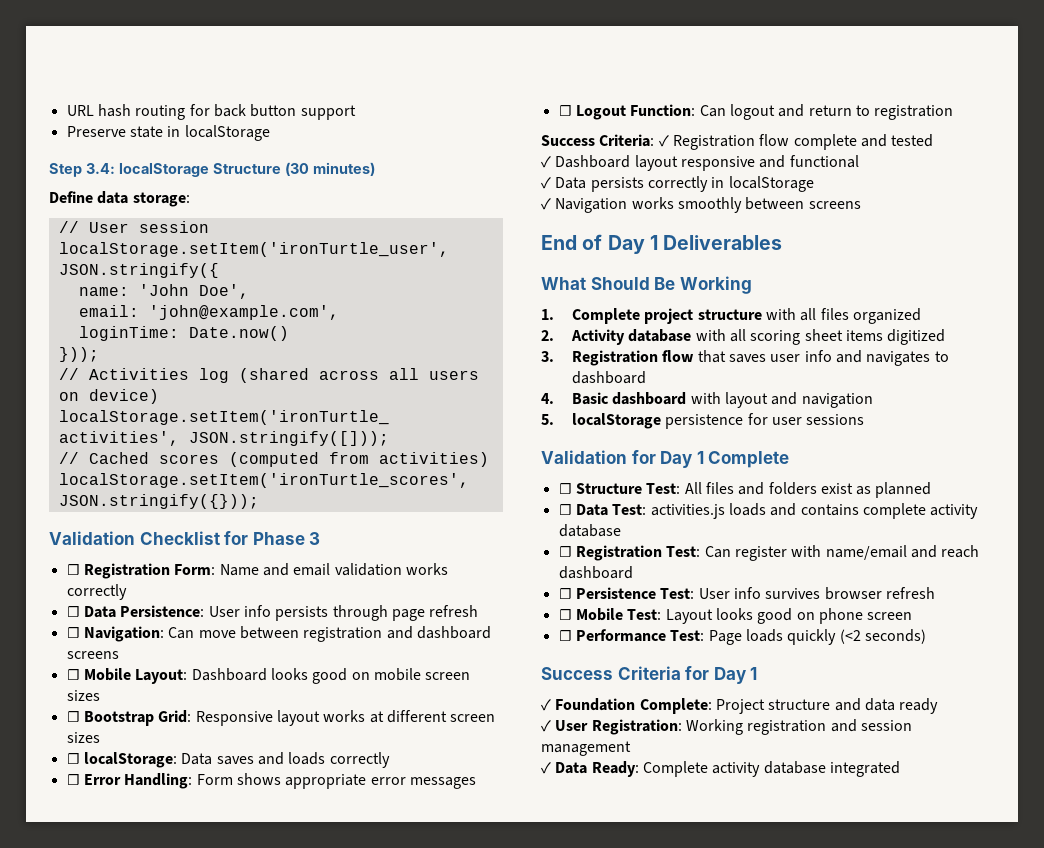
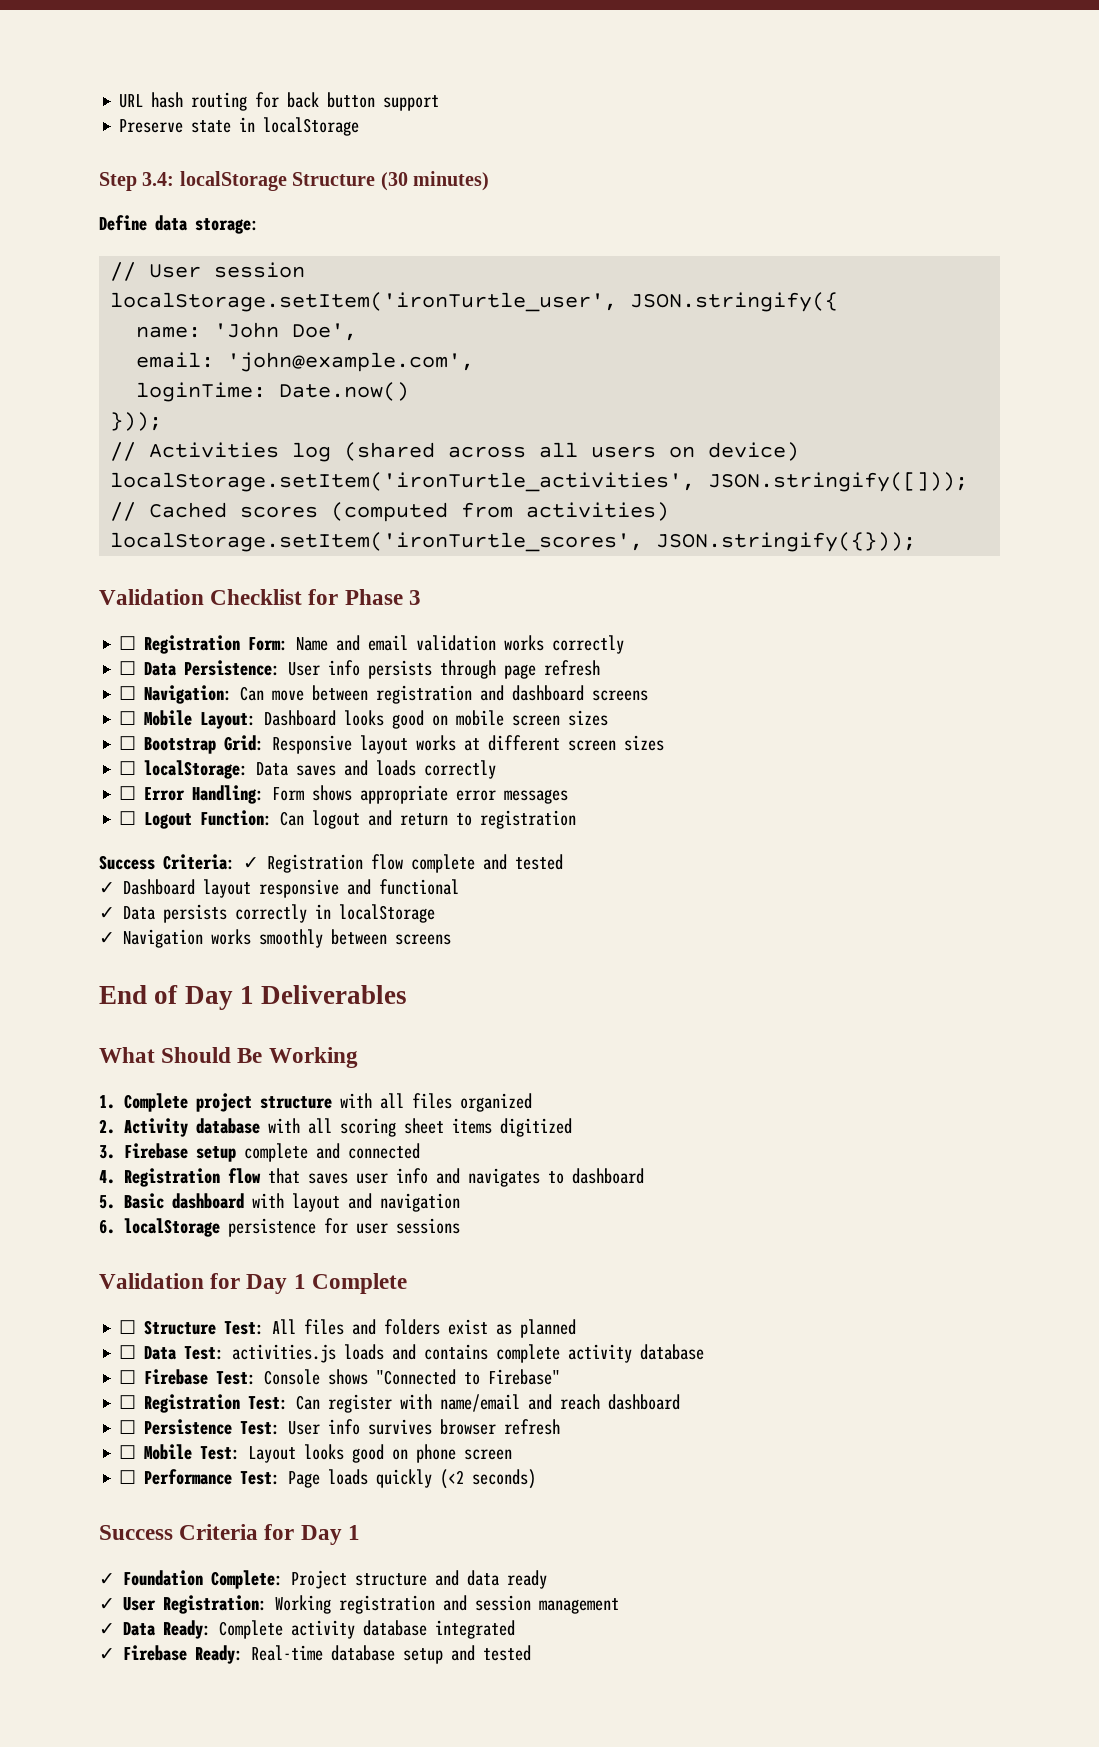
- 3. Registration flow that saves user info and navigates to dashboard
+ 3. Firebase setup complete and connected
+ 4. Registration flow that saves user info and navigates to dashboard
- 4. Basic dashboard with layout and navigation
+ 5. Basic dashboard with layout and navigation
- 5. localStorage persistence for user sessions
+ 6. localStorage persistence for user sessions
+ ☐ Firebase Test: Console shows "Connected to Firebase"
+ ✓ Firebase Ready: Real-time database setup and tested

